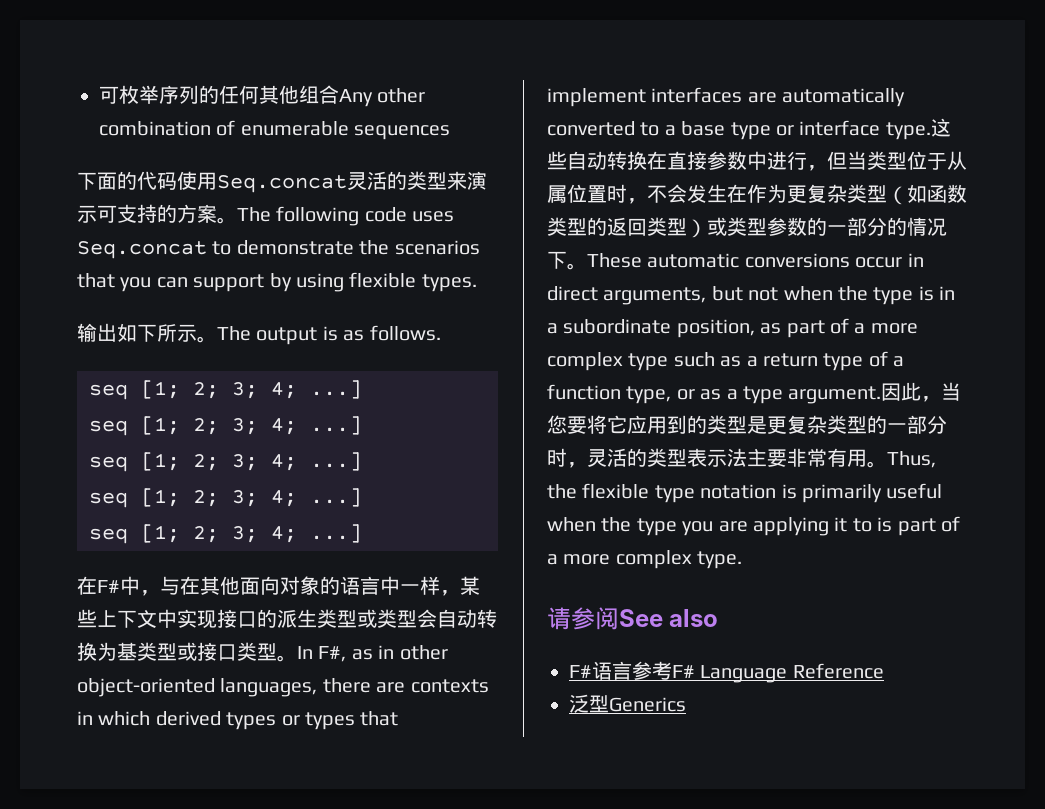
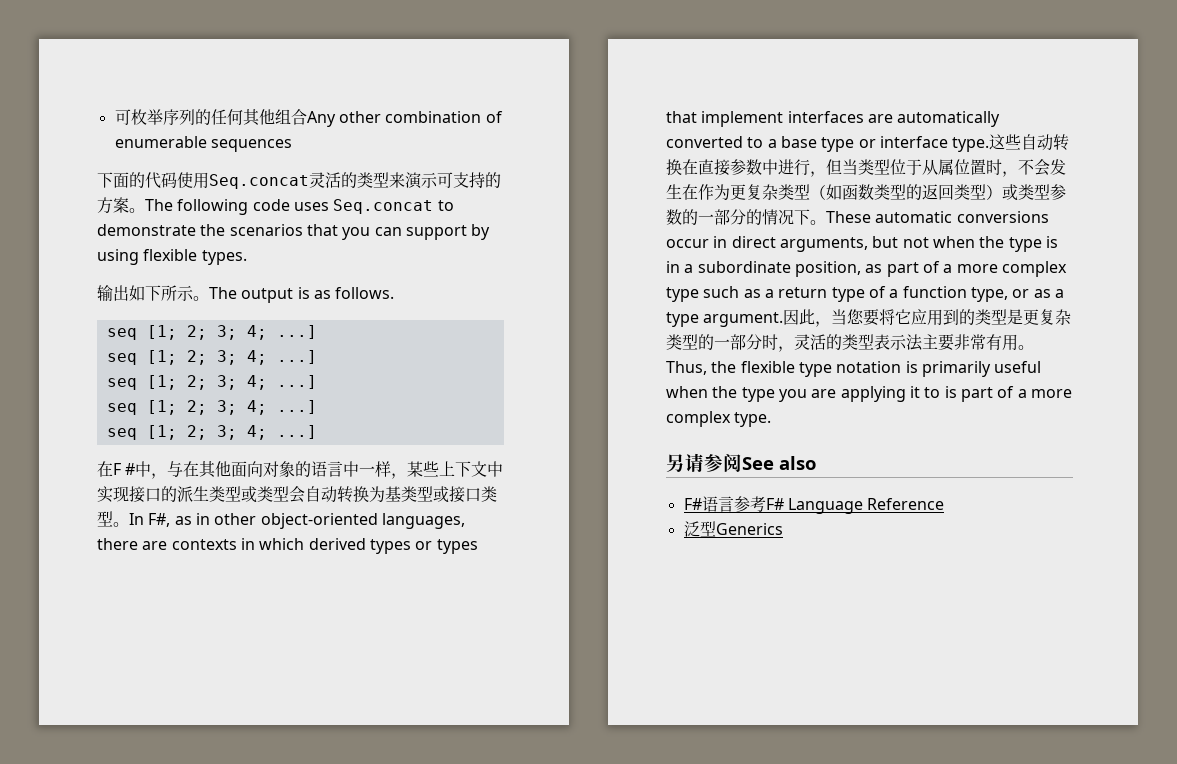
- 在F#中，与在其他面向对象的语言中一样，某些上下文中实现接口的派生类型或类型会自动转换为基类型或接口类型。
+ 在F #中，与在其他面向对象的语言中一样，某些上下文中实现接口的派生类型或类型会自动转换为基类型或接口类型。
- 请参阅See also
+ 另请参阅See also

